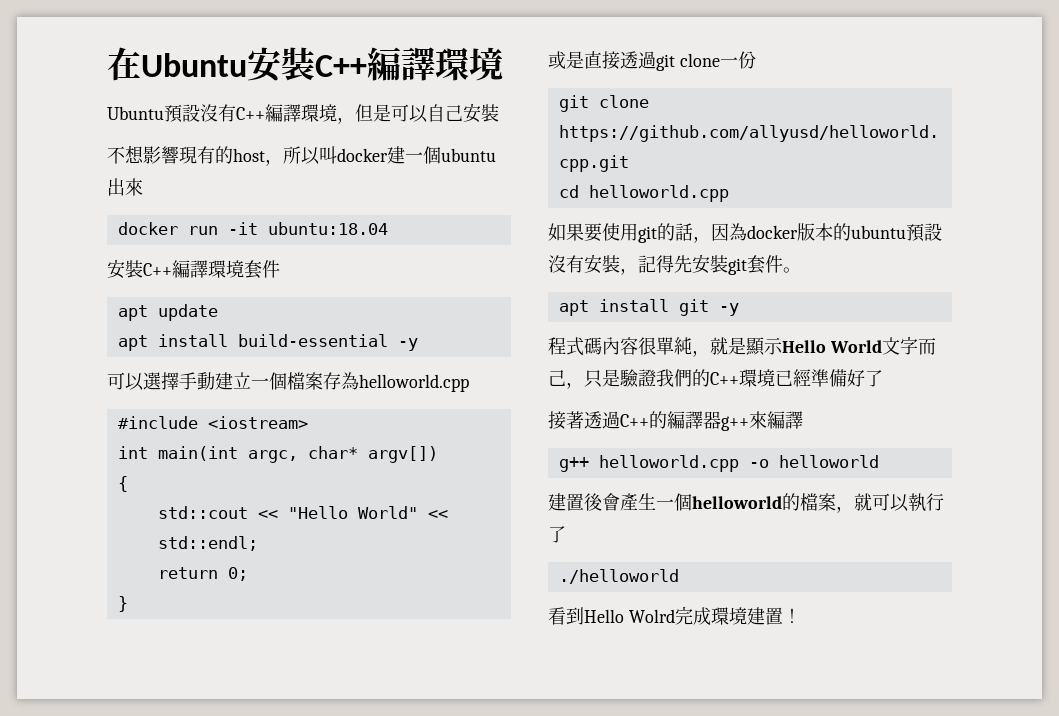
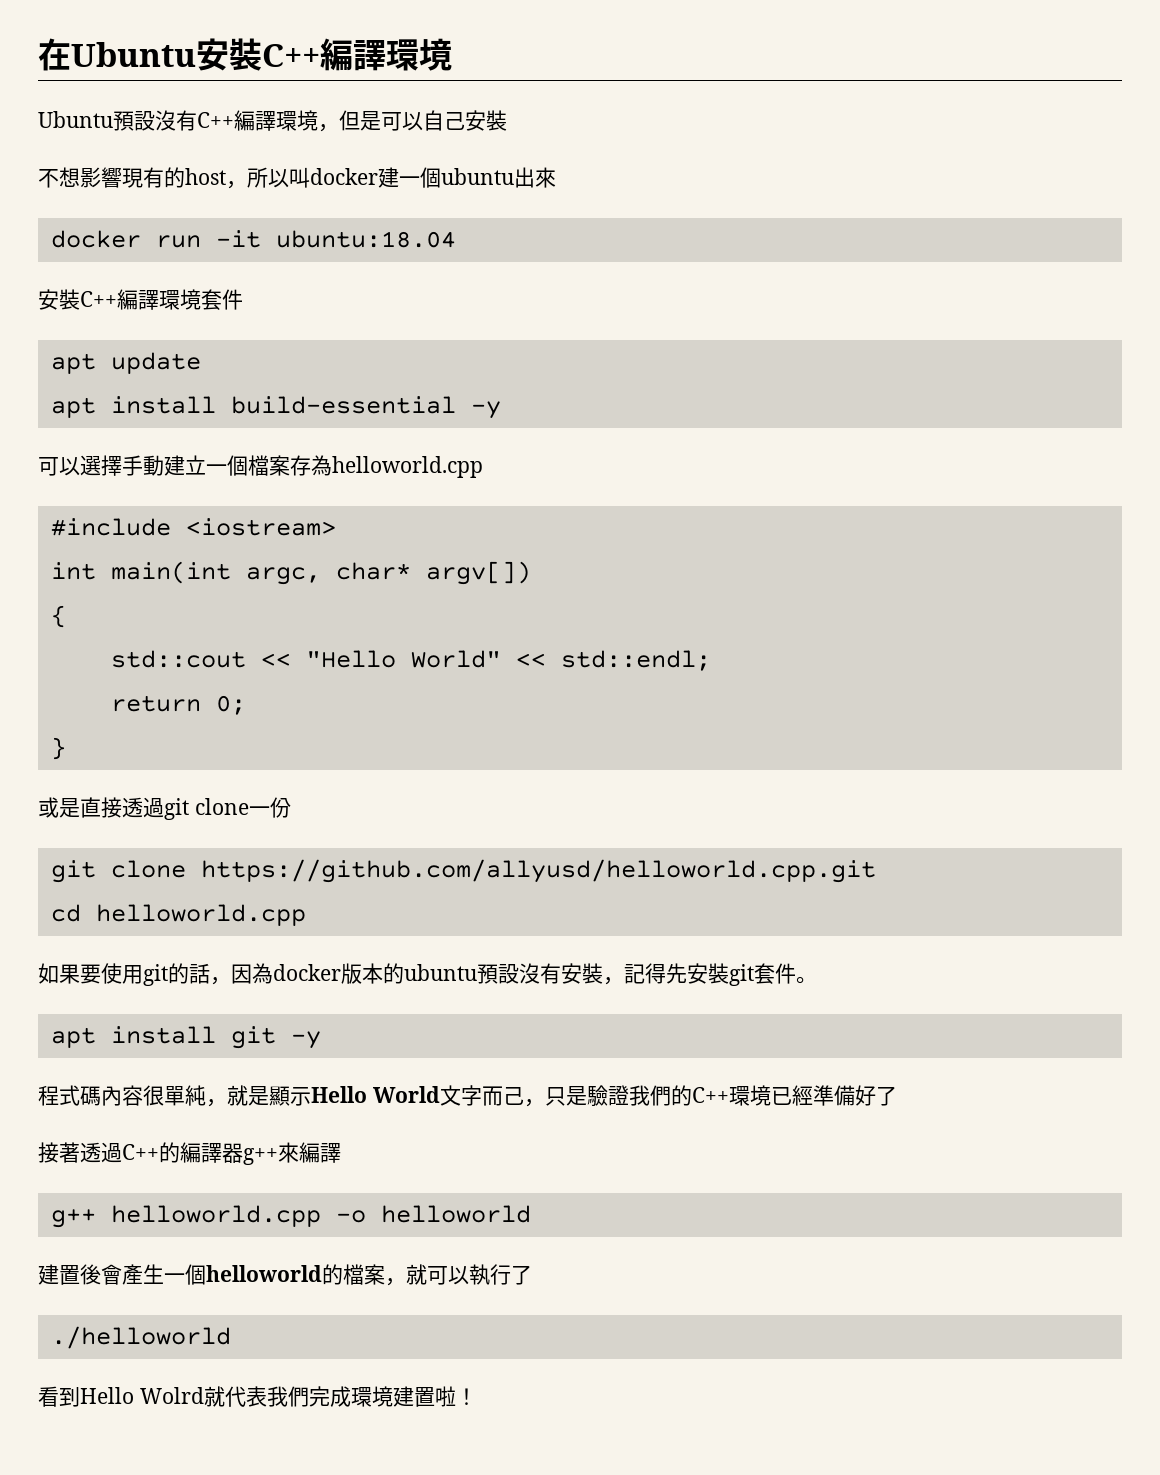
- 看到Hello Wolrd完成環境建置！
+ 看到Hello Wolrd就代表我們完成環境建置啦！

